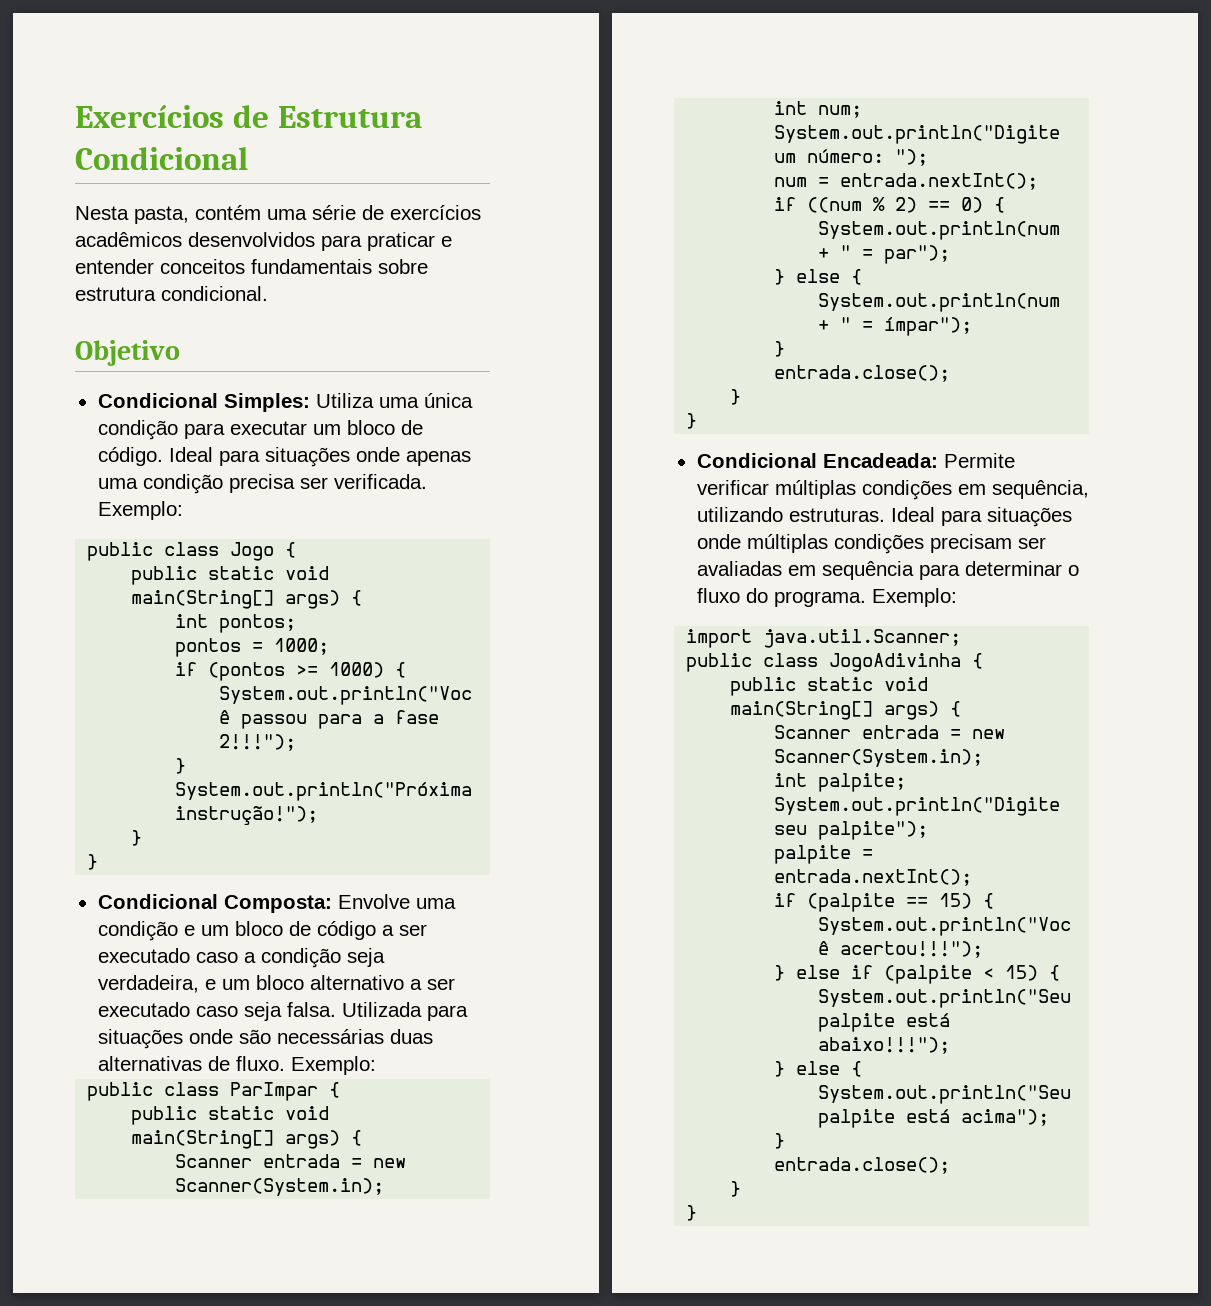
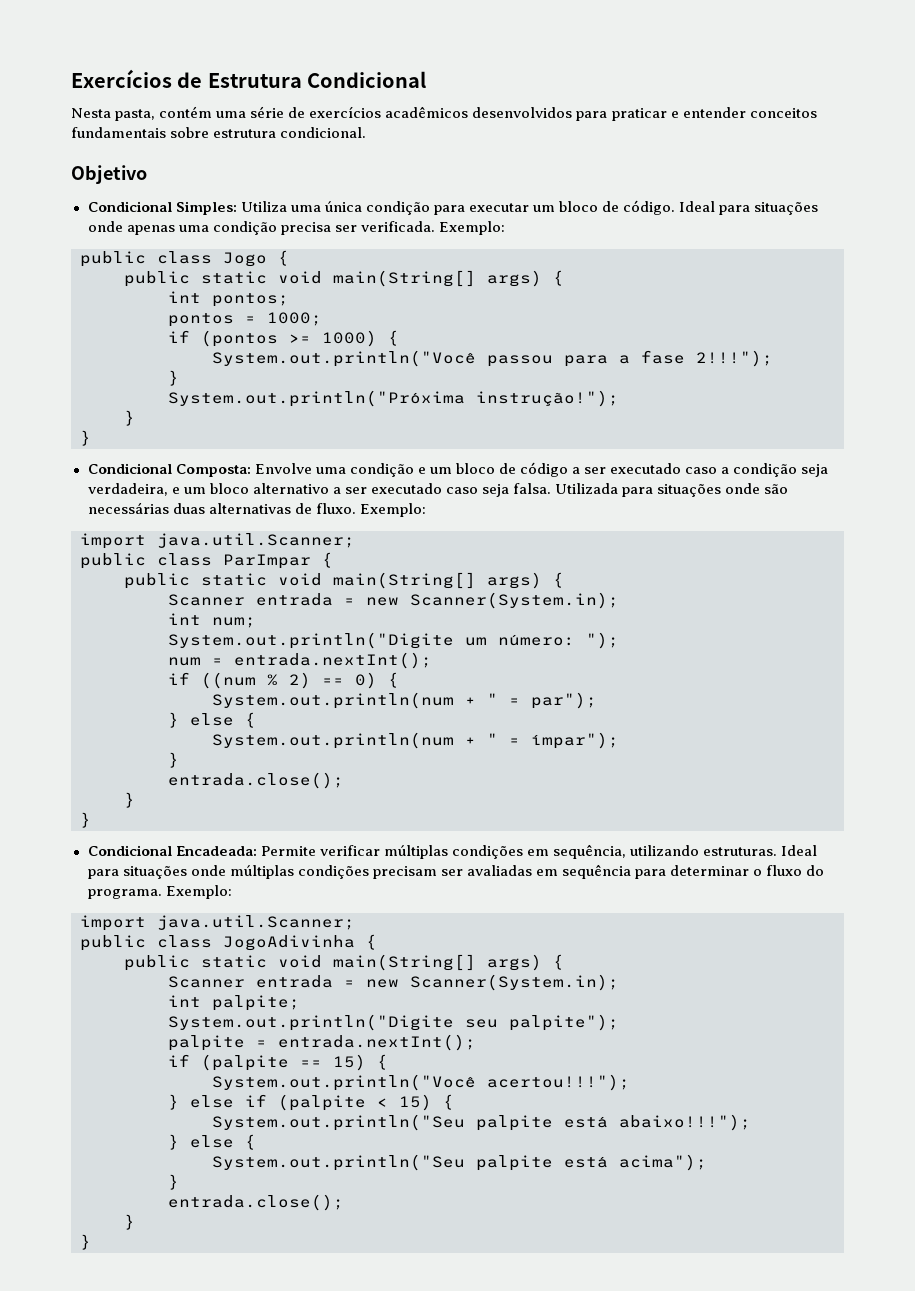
  Utilizada para situações onde são necessárias duas alternativas de fluxo. Exemplo:
+ import java.util.Scanner;

